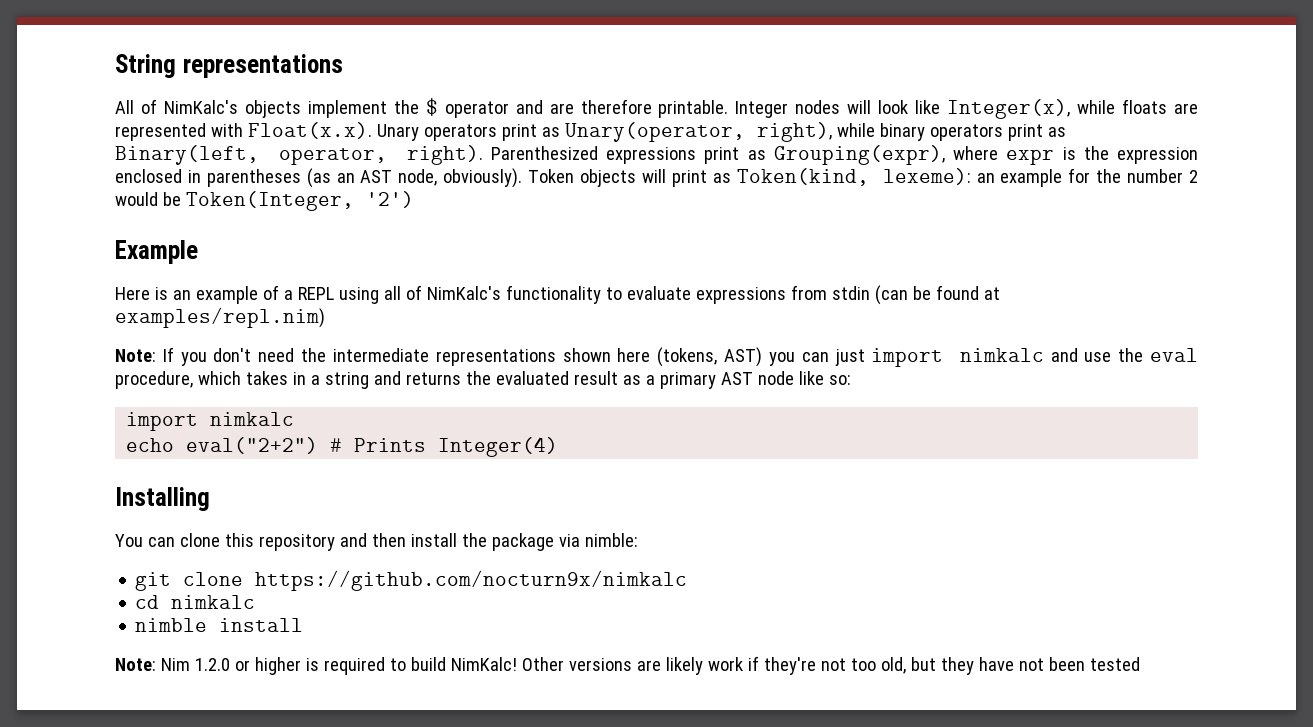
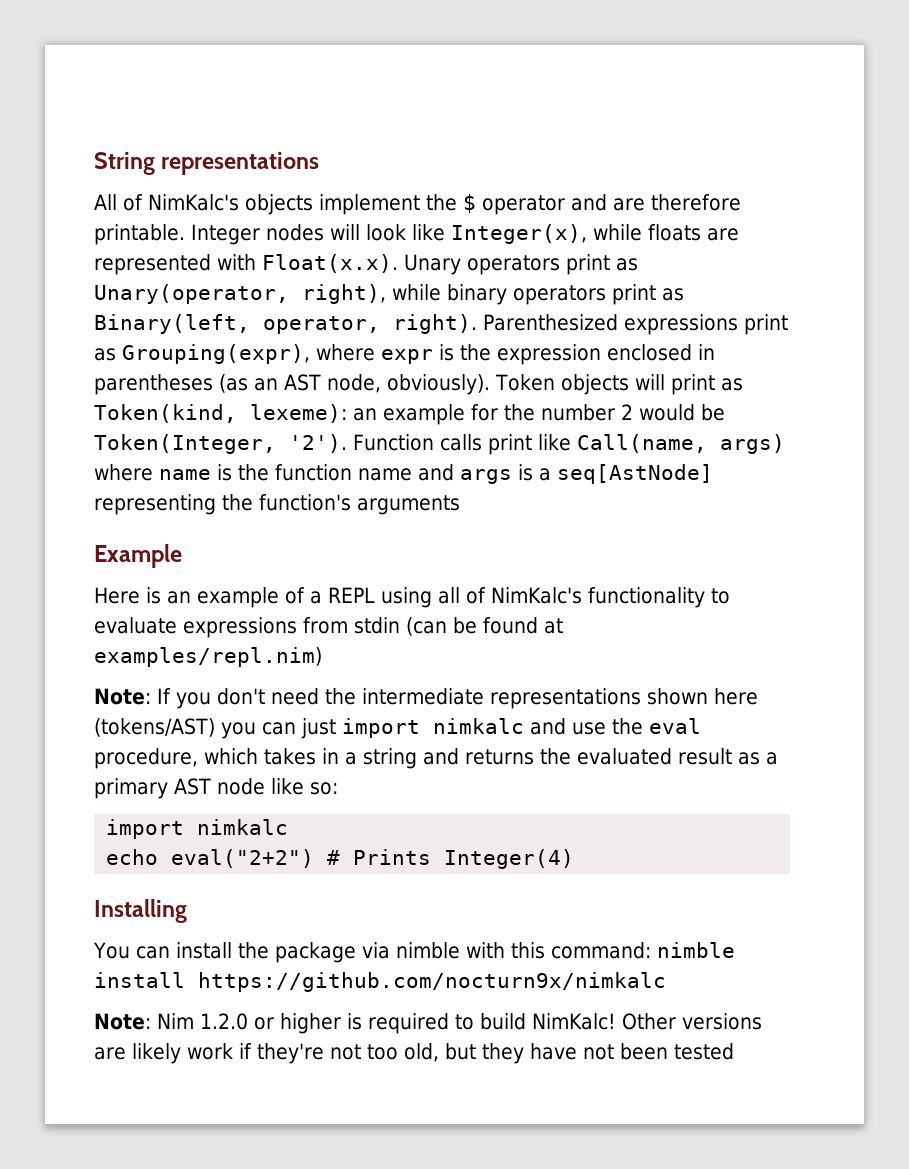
- Token objects will print as Token(kind, lexeme): an example for the number 2 would be Token(Integer, '2')
+ Token objects will print as Token(kind, lexeme): an example for the number 2 would be Token(Integer, '2'). Function calls print like Call(name, args) where name is the function name and args is a seq[AstNode] representing the function's arguments
- Note: If you don't need the intermediate representations shown here (tokens, AST) you can just import nimkalc and use the eval procedure, which takes in a string and returns the evaluated result as a primary AST node like so:
+ Note: If you don't need the intermediate representations shown here (tokens/AST) you can just import nimkalc and use the eval procedure, which takes in a string and returns the evaluated result as a primary AST node like so:
- You can clone this repository and then install the package via nimble:
- git clone https://github.com/nocturn9x/nimkalc
- cd nimkalc
- nimble install
+ You can install the package via nimble with this command: nimble install https://github.com/nocturn9x/nimkalc

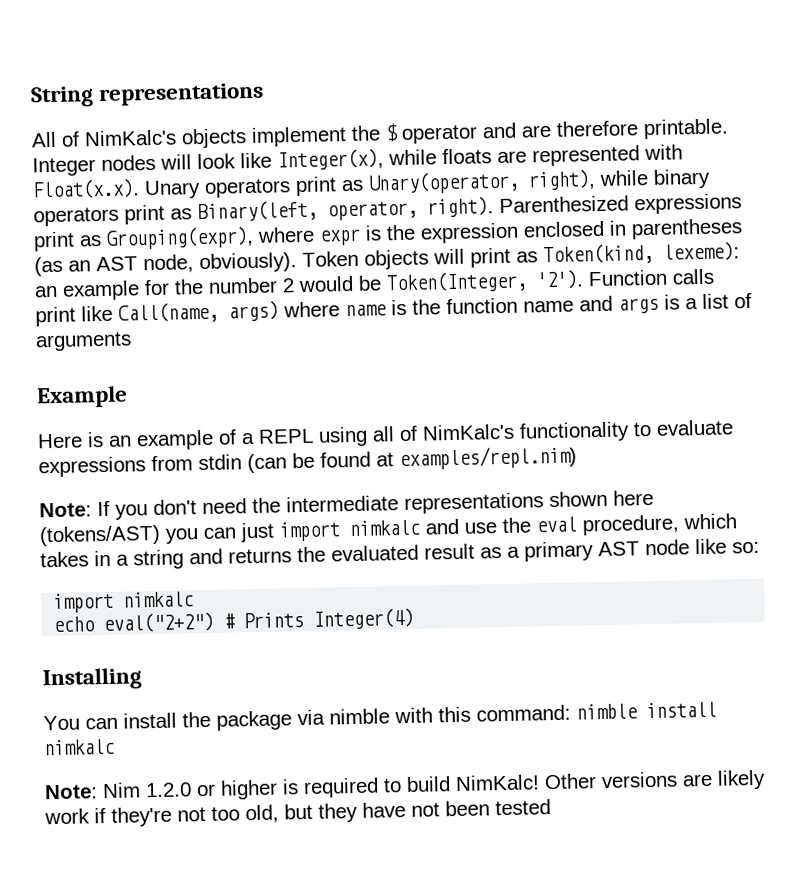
- Function calls print like Call(name, args) where name is the function name and args is a seq[AstNode] representing the function's arguments
+ Function calls print like Call(name, args) where name is the function name and args is a list of arguments
- You can install the package via nimble with this command: nimble install https://github.com/nocturn9x/nimkalc
+ You can install the package via nimble with this command: nimble install nimkalc

